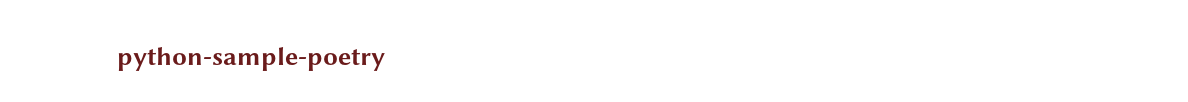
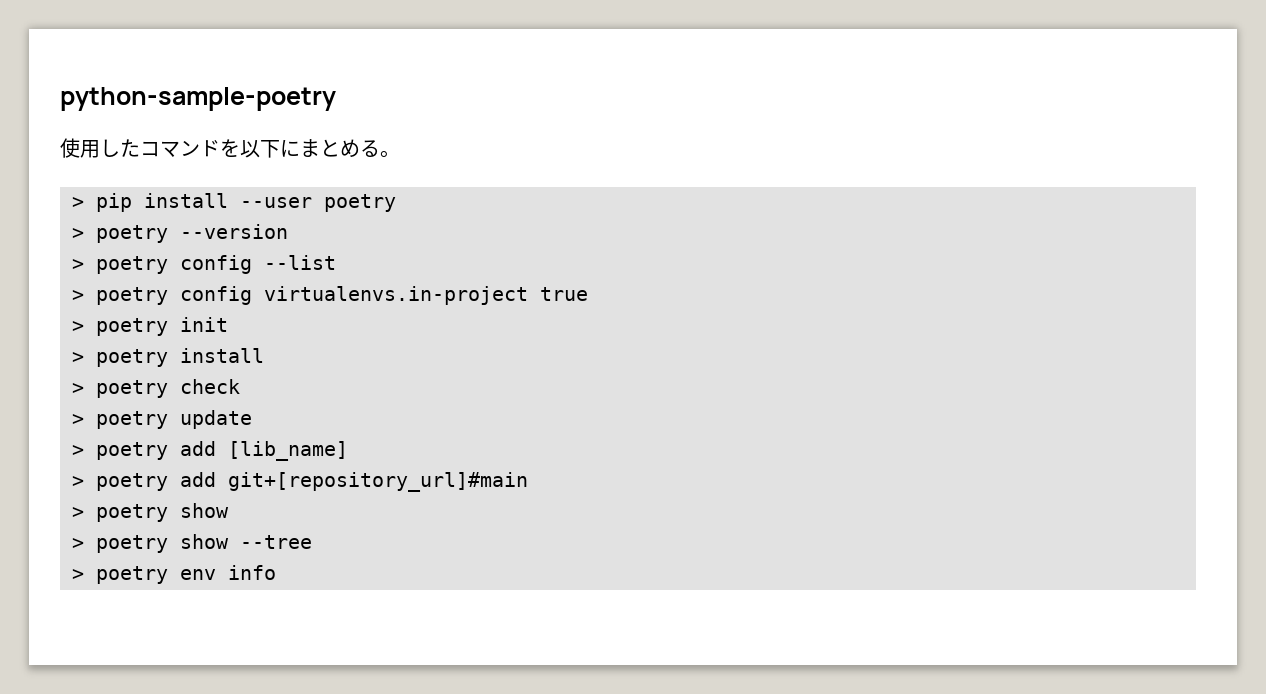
+ 使用したコマンドを以下にまとめる。
+ > pip install --user poetry
+ > poetry --version
+ > poetry config --list
+ > poetry config virtualenvs.in-project true
+ > poetry init
+ > poetry install
+ > poetry check
+ > poetry update
+ > poetry add [lib_name]
+ > poetry add git+[repository_url]#main
+ > poetry show
+ > poetry show --tree
+ > poetry env info

